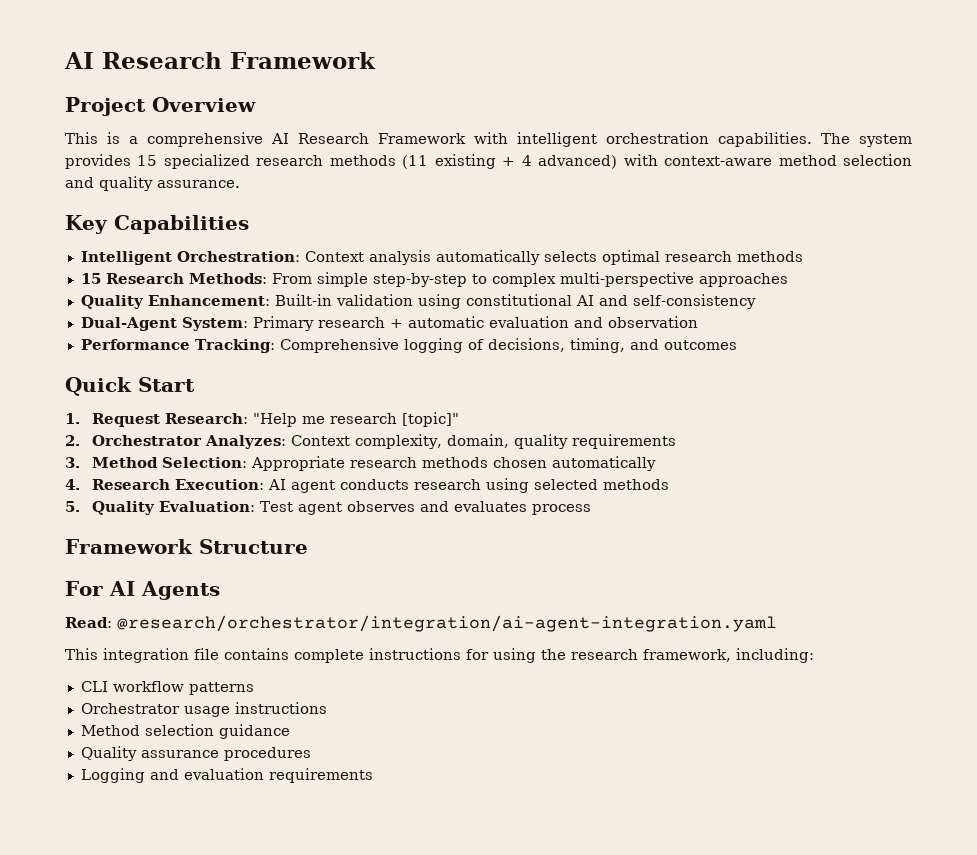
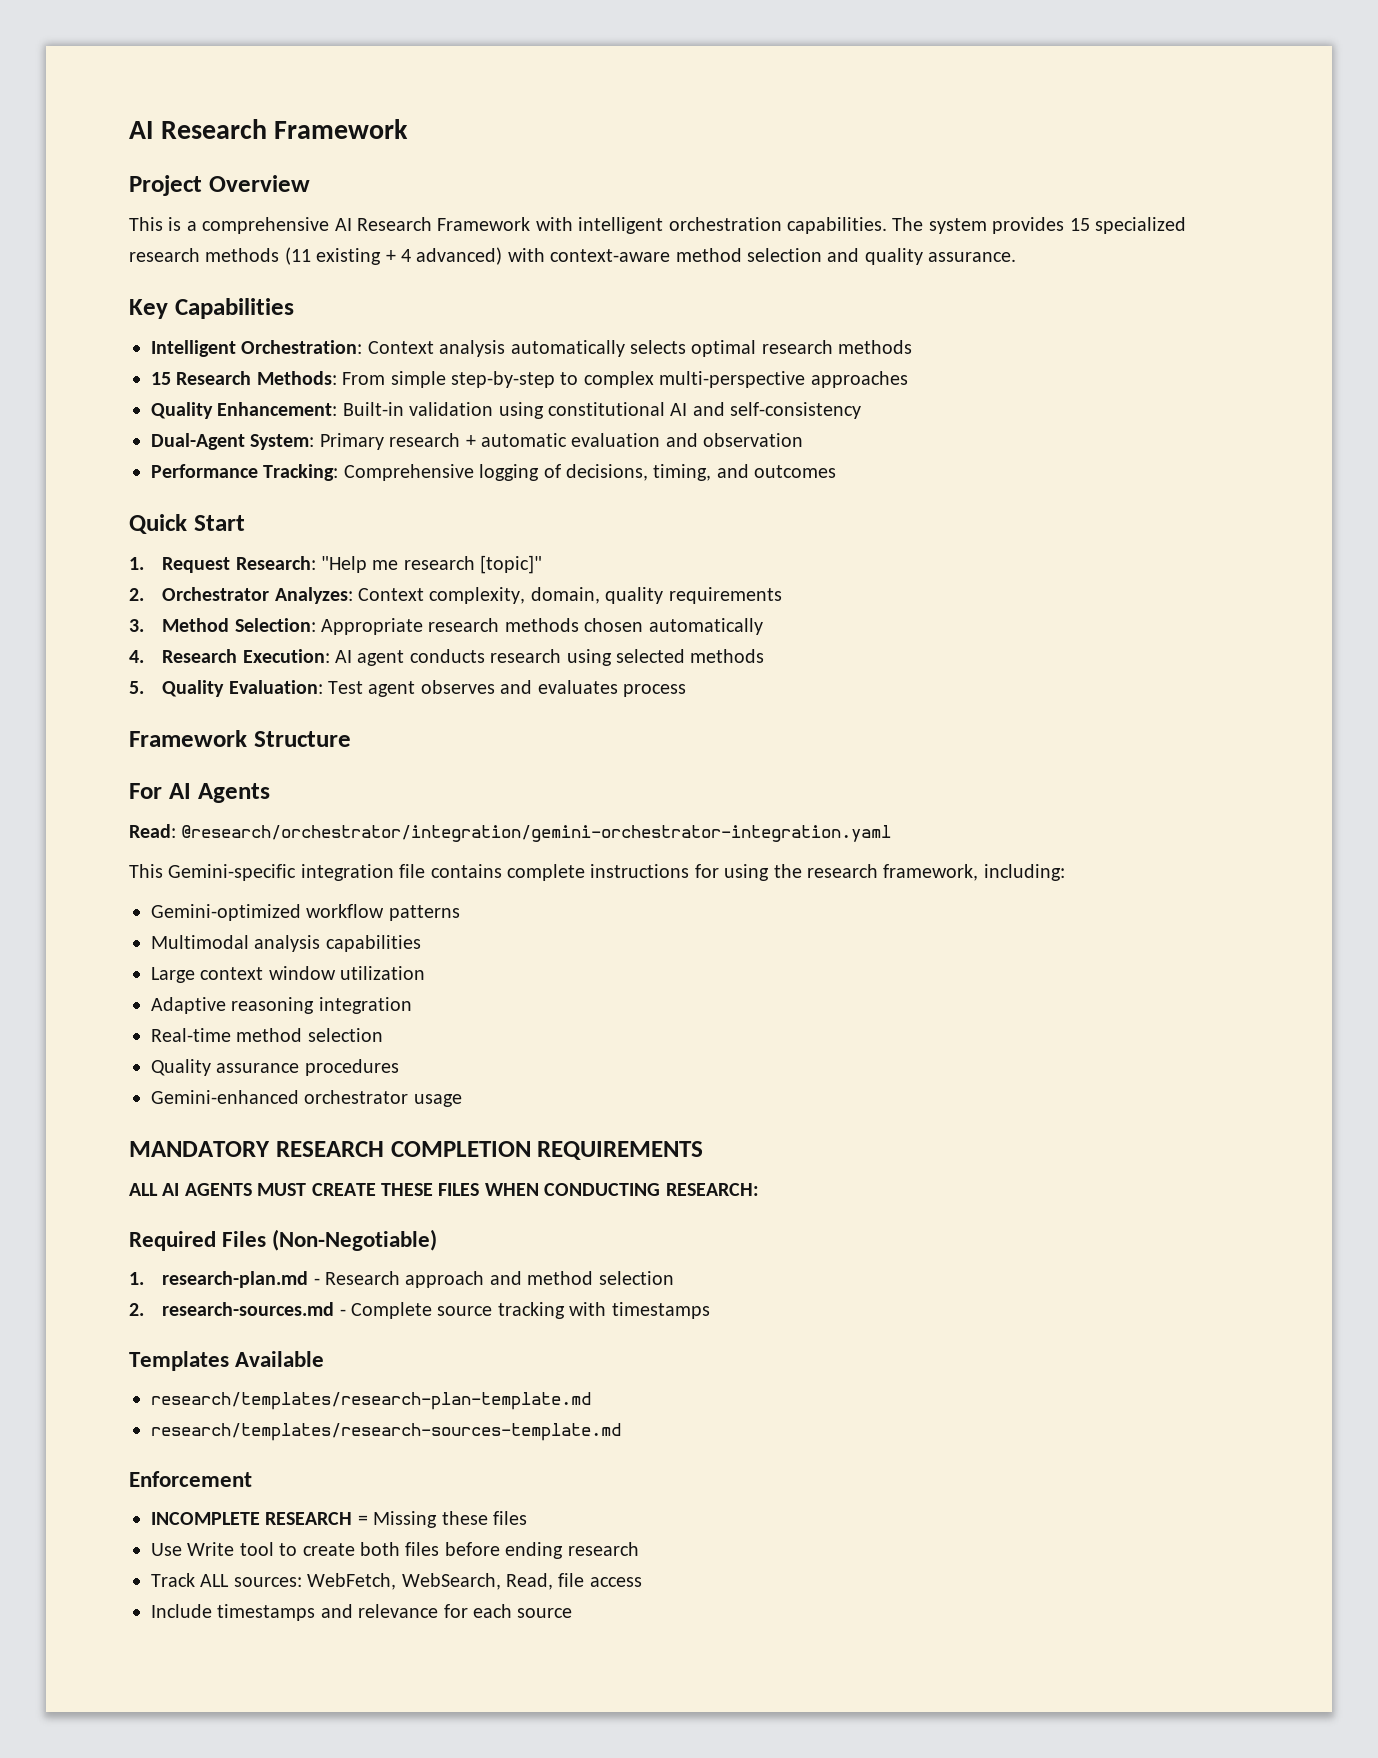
- Read: @research/orchestrator/integration/ai-agent-integration.yaml
- This integration file contains complete instructions for using the research framework, including:
+ Read: @research/orchestrator/integration/gemini-orchestrator-integration.yaml
+ This Gemini-specific integration file contains complete instructions for using the research framework, including:
- CLI workflow patterns
+ Gemini-optimized workflow patterns
- Orchestrator usage instructions
- Method selection guidance
+ Multimodal analysis capabilities
+ Large context window utilization
+ Adaptive reasoning integration
+ Real-time method selection
- Logging and evaluation requirements
+ Gemini-enhanced orchestrator usage
+ MANDATORY RESEARCH COMPLETION REQUIREMENTS
+ ALL AI AGENTS MUST CREATE THESE FILES WHEN CONDUCTING RESEARCH:
+ Required Files (Non-Negotiable)
+ 1. research-plan.md - Research approach and method selection
+ 2. research-sources.md - Complete source tracking with timestamps
+ Templates Available
+ research/templates/research-plan-template.md
+ research/templates/research-sources-template.md
+ Enforcement
+ INCOMPLETE RESEARCH = Missing these files
+ Use Write tool to create both files before ending research
+ Track ALL sources: WebFetch, WebSearch, Read, file access
+ Include timestamps and relevance for each source

